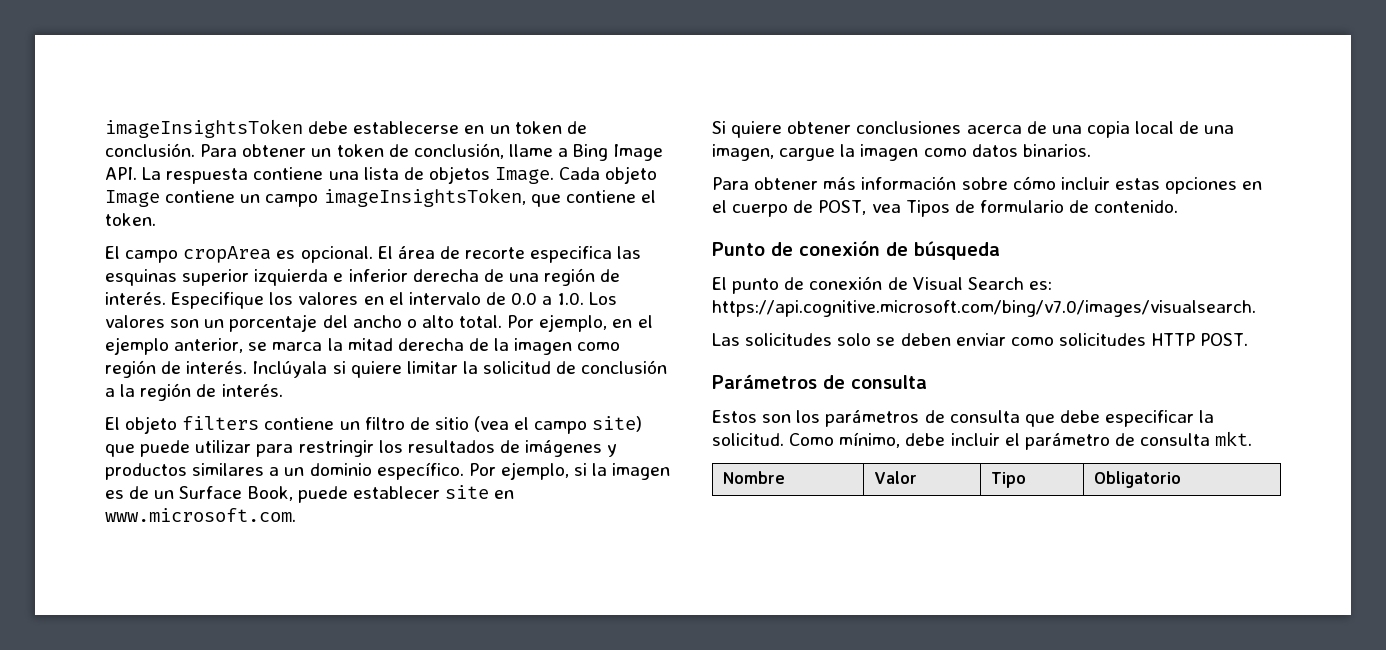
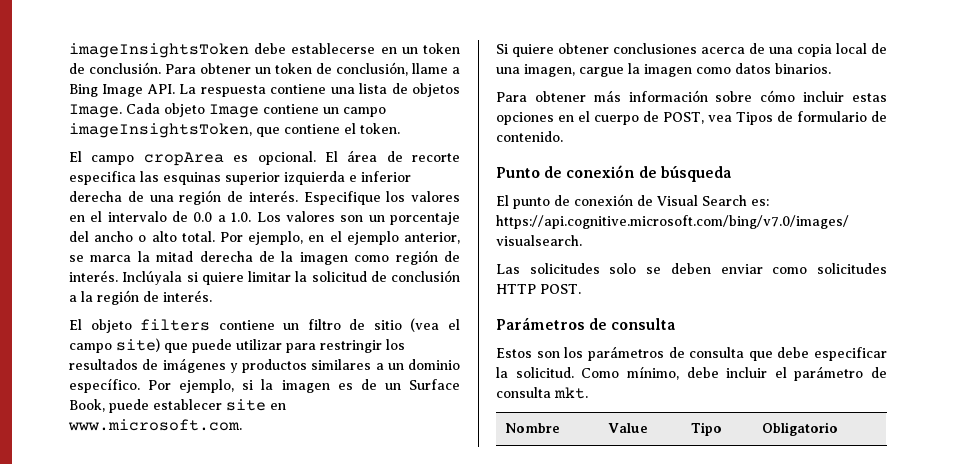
- Nombre | Valor | Tipo | Obligatorio
+ Nombre | Value | Tipo | Obligatorio

